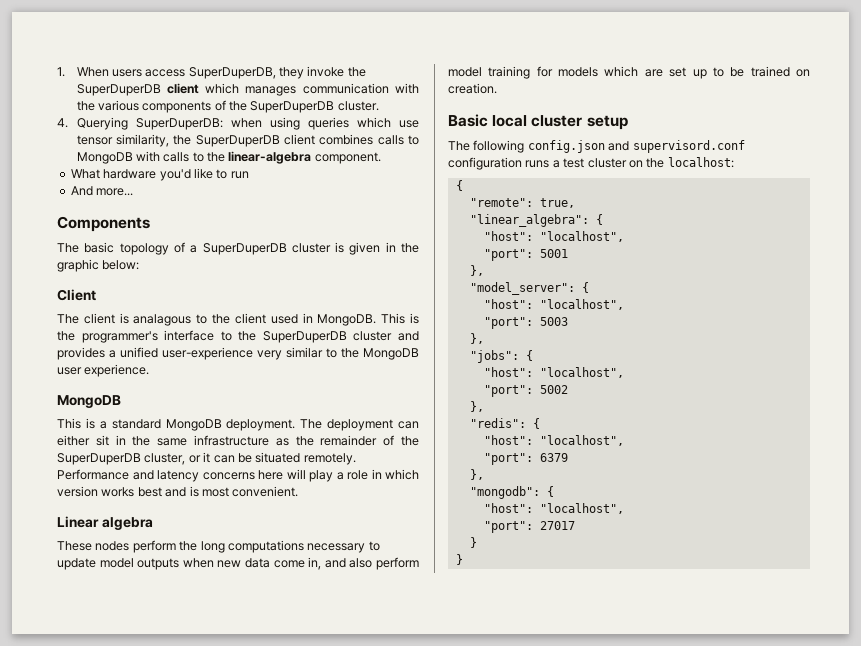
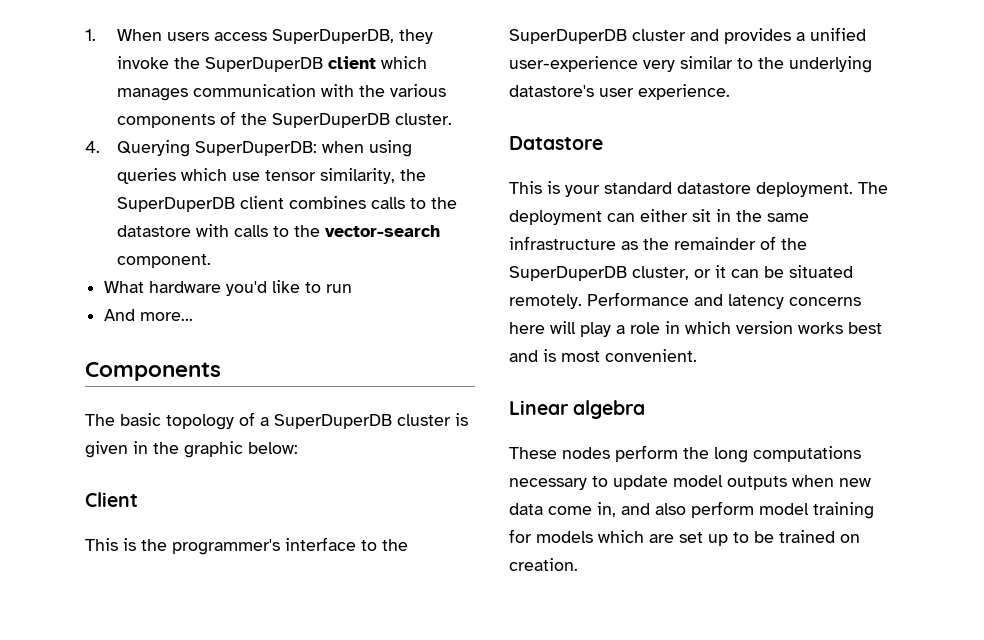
- 4. Querying SuperDuperDB: when using queries which use tensor similarity, the SuperDuperDB client combines calls to MongoDB with calls to the linear-algebra component.
+ 4. Querying SuperDuperDB: when using queries which use tensor similarity, the SuperDuperDB client combines calls to the datastore with calls to the vector-search component.
- The client is analagous to the client used in MongoDB. This is the programmer's interface to the SuperDuperDB cluster and provides a unified user-experience very similar to the MongoDB user experience.
- MongoDB
- This is a standard MongoDB deployment.
+ This is the programmer's interface to the SuperDuperDB cluster and provides a unified user-experience very similar to the underlying datastore's user experience.
+ Datastore
+ This is your standard datastore deployment.
- Basic local cluster setup
- The following config.json and supervisord.conf configuration runs a test cluster on the localhost:
- {
- "remote": true,
- "linear_algebra": {
- "host": "localhost",
- "port": 5001
- },
- "model_server": {
- "host": "localhost",
- "port": 5003
- },
- "jobs": {
- "host": "localhost",
- "port": 5002
- },
- "redis": {
- "host": "localhost",
- "port": 6379
- },
- "mongodb": {
- "host": "localhost",
- "port": 27017
- }
- }

